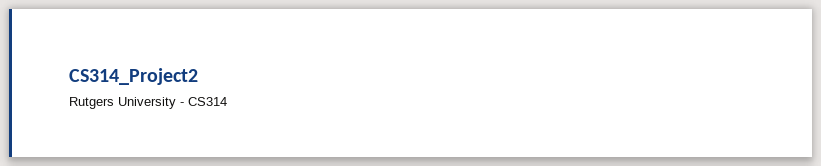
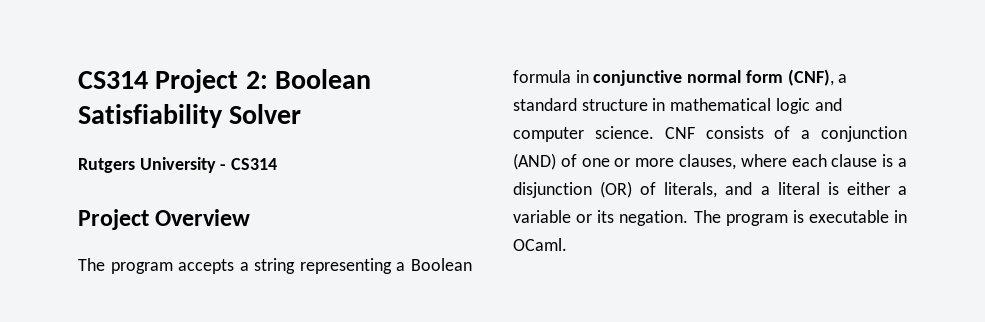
- CS314_Project2
+ CS314 Project 2: Boolean Satisfiability Solver
  Rutgers University - CS314
+ Project Overview
+ The program accepts a string representing a Boolean formula in conjunctive normal form (CNF), a standard structure in mathematical logic and computer science. CNF consists of a conjunction (AND) of one or more clauses, where each clause is a disjunction (OR) of literals, and a literal is either a variable or its negation. The program is executable in OCaml.

